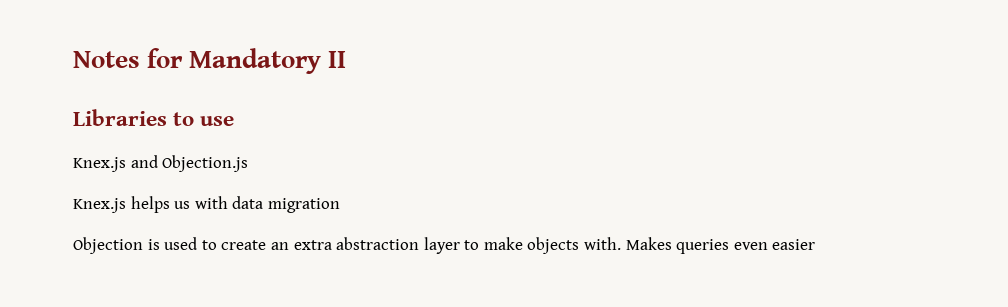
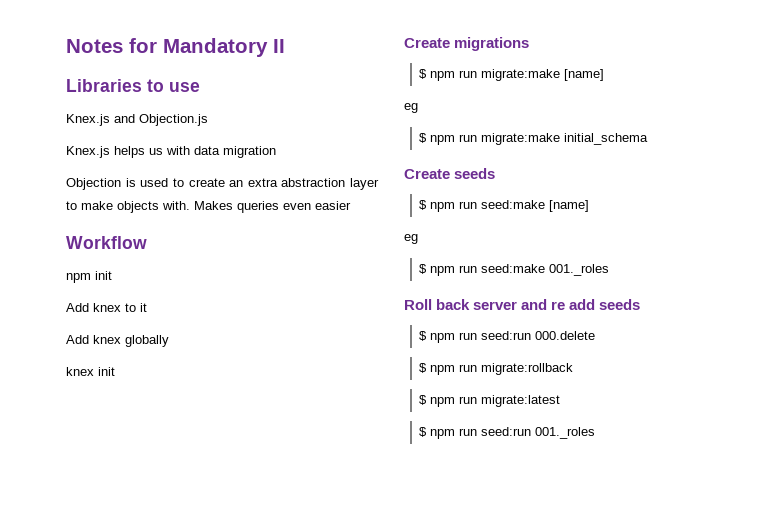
+ Workflow
+ npm init
+ Add knex to it
+ Add knex globally
+ knex init
+ Create migrations
+ $ npm run migrate:make [name]
+ eg
+ $ npm run migrate:make initial_schema
+ Create seeds
+ $ npm run seed:make [name]
+ eg
+ $ npm run seed:make 001._roles
+ Roll back server and re add seeds
+ $ npm run seed:run 000.delete
+ $ npm run migrate:rollback
+ $ npm run migrate:latest
+ $ npm run seed:run 001._roles

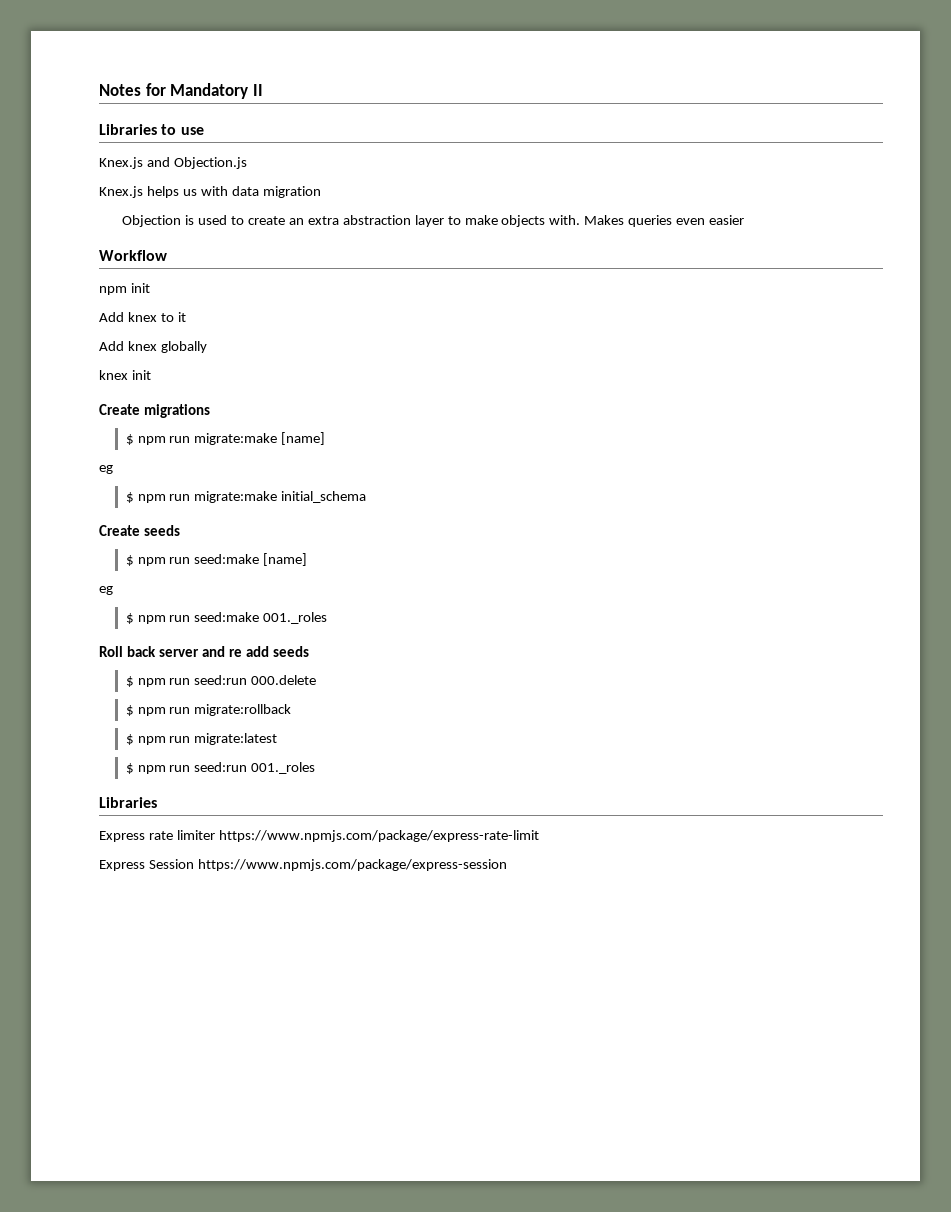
  $ npm run seed:run 001._roles
+ Libraries
+ Express rate limiter https://www.npmjs.com/package/express-rate-limit
+ Express Session https://www.npmjs.com/package/express-session

